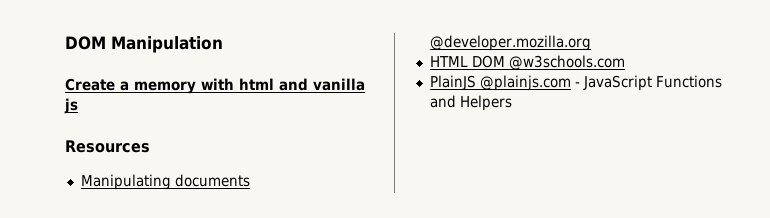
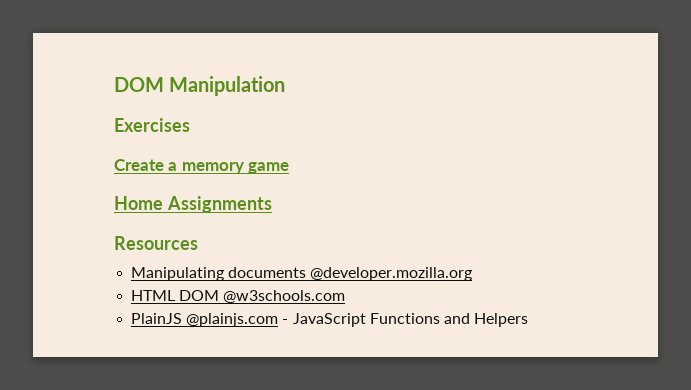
+ Exercises
- Create a memory with html and vanilla js
+ Create a memory game
+ Home Assignments

